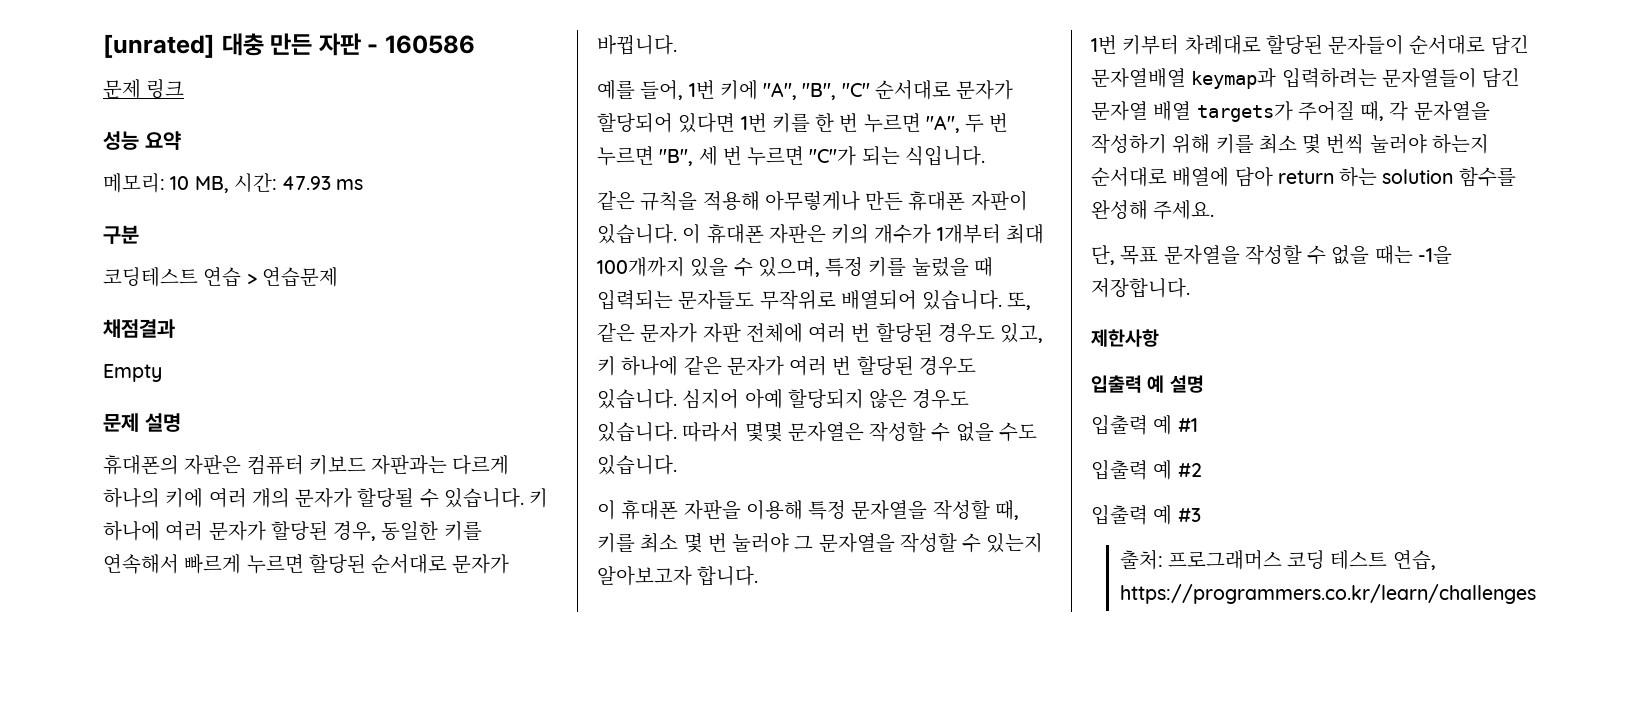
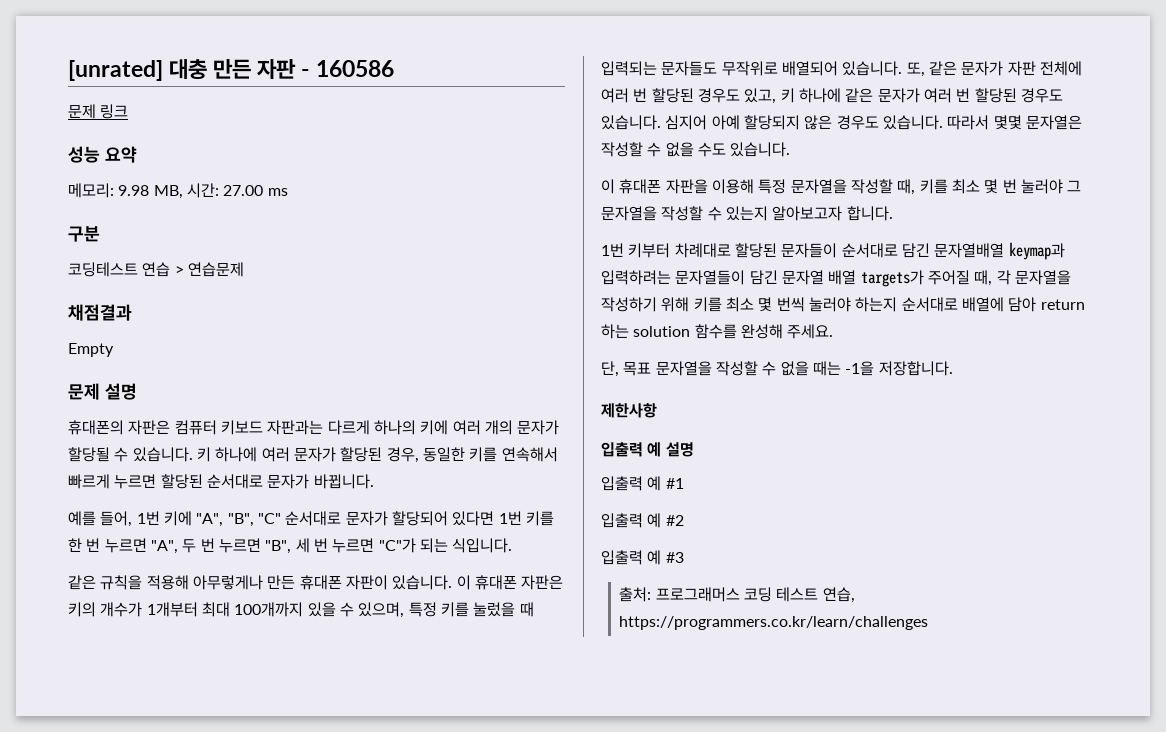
- 메모리: 10 MB, 시간: 47.93 ms
+ 메모리: 9.98 MB, 시간: 27.00 ms

